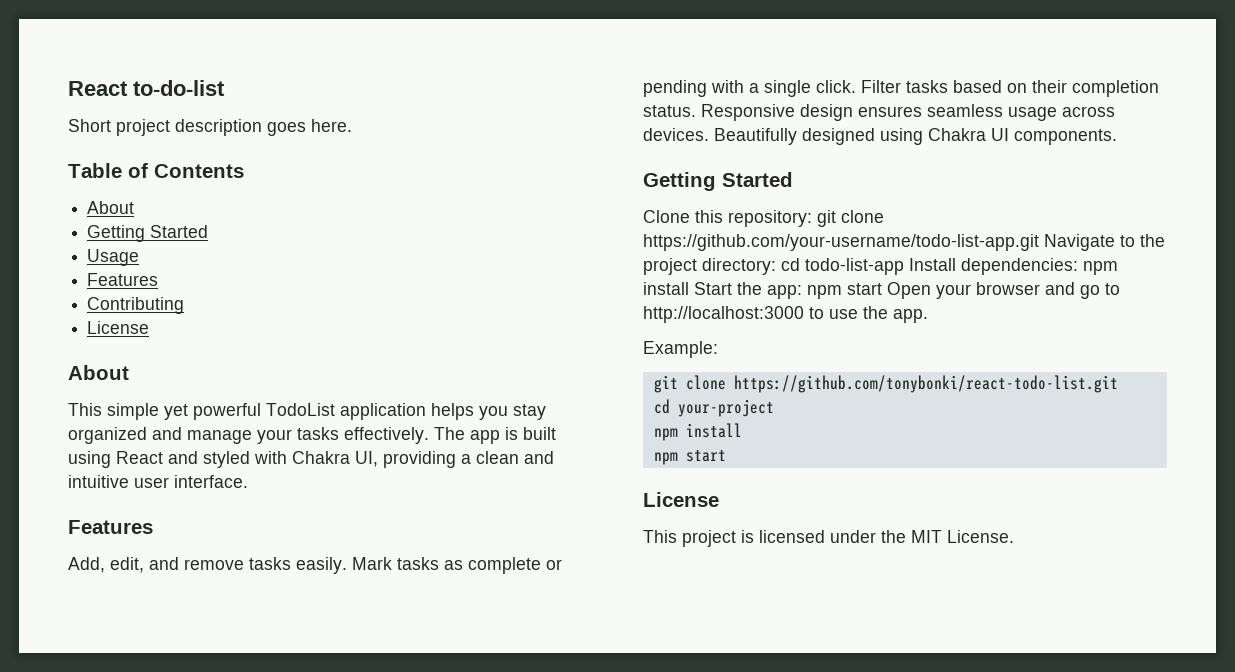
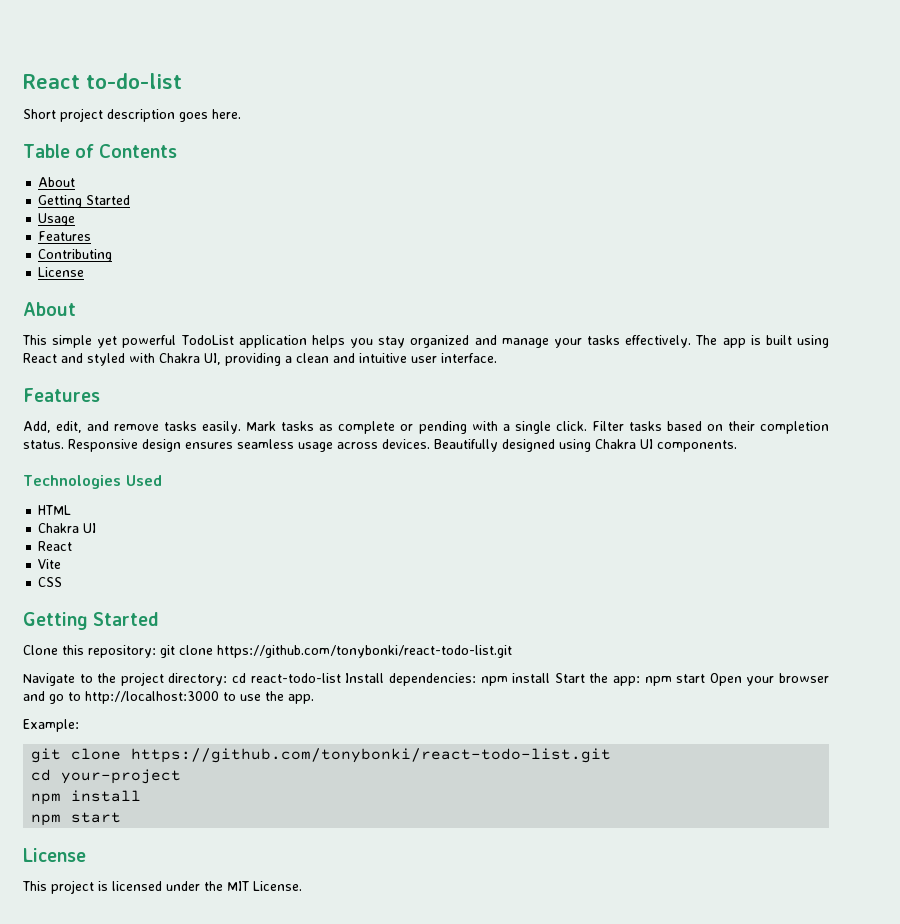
+ Technologies Used
+ HTML
+ Chakra UI
+ React
+ Vite
+ CSS
- Clone this repository: git clone https://github.com/your-username/todo-list-app.git Navigate to the project directory: cd todo-list-app Install dependencies: npm install Start the app: npm start Open your browser and go to http://localhost:3000 to use the app.
+ Clone this repository: git clone https://github.com/tonybonki/react-todo-list.git
+ Navigate to the project directory: cd react-todo-list Install dependencies: npm install Start the app: npm start Open your browser and go to http://localhost:3000 to use the app.

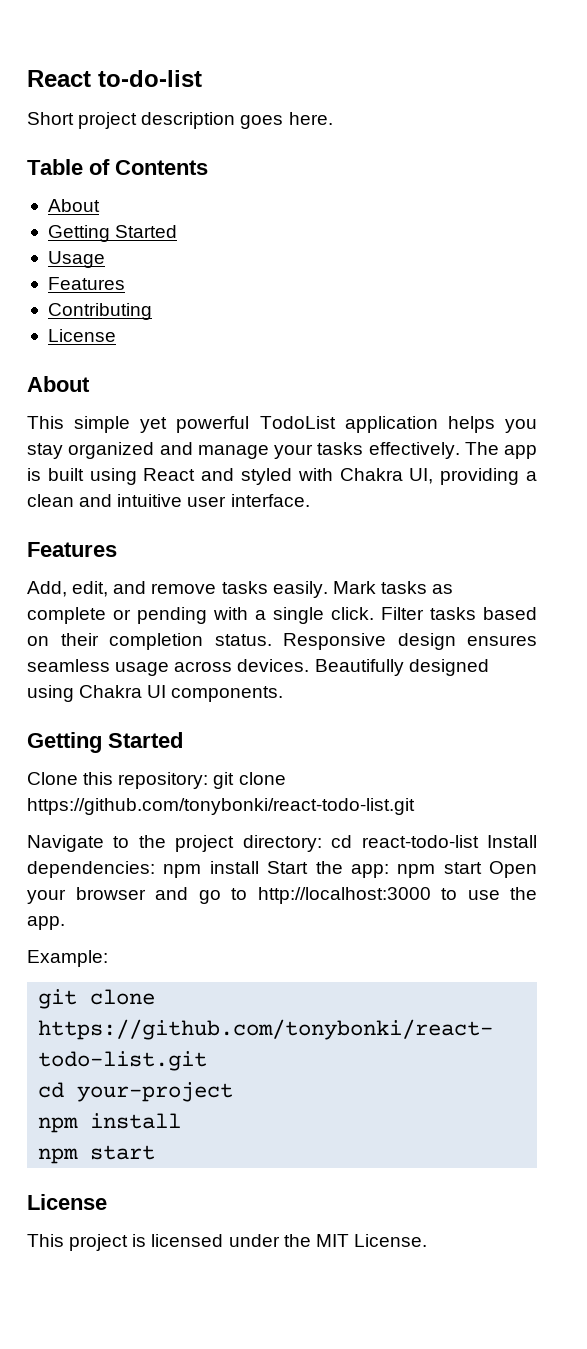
- Technologies Used
- HTML
- Chakra UI
- React
- Vite
- CSS

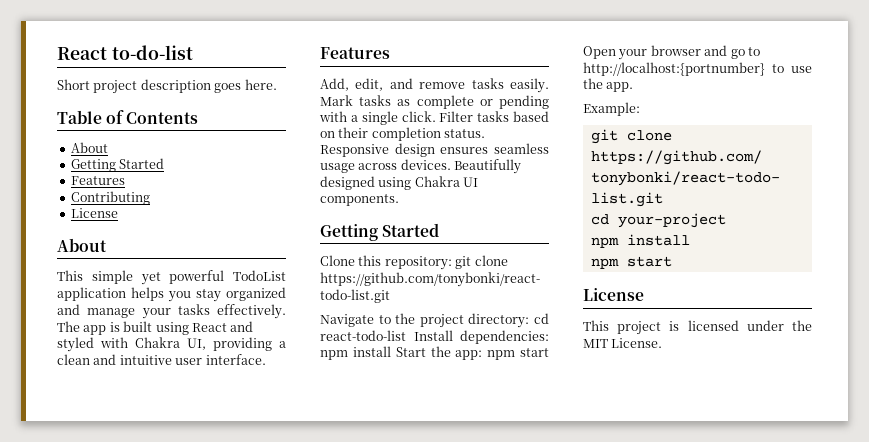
- Usage
- Navigate to the project directory: cd react-todo-list Install dependencies: npm install Start the app: npm start Open your browser and go to http://localhost:3000 to use the app.
+ Navigate to the project directory: cd react-todo-list Install dependencies: npm install Start the app: npm start Open your browser and go to http://localhost:{portnumber} to use the app.

